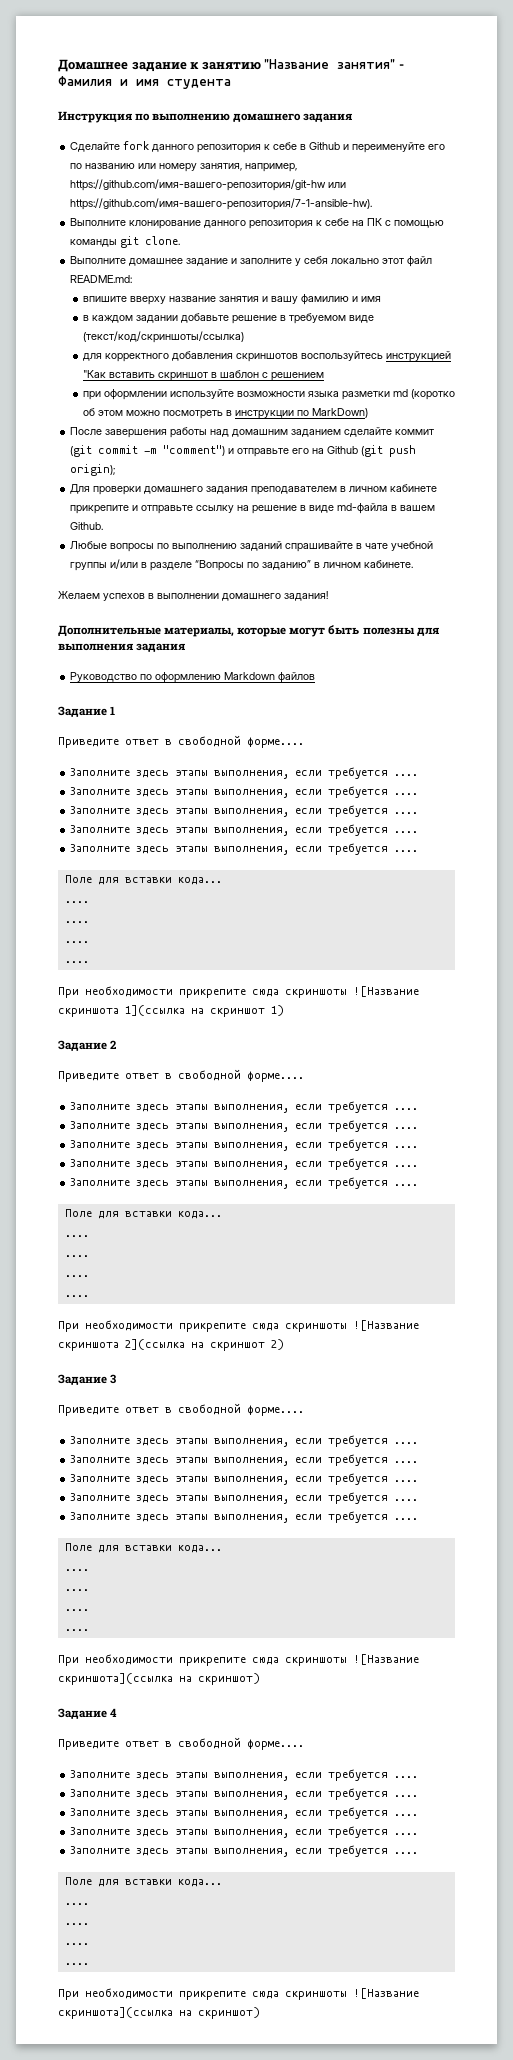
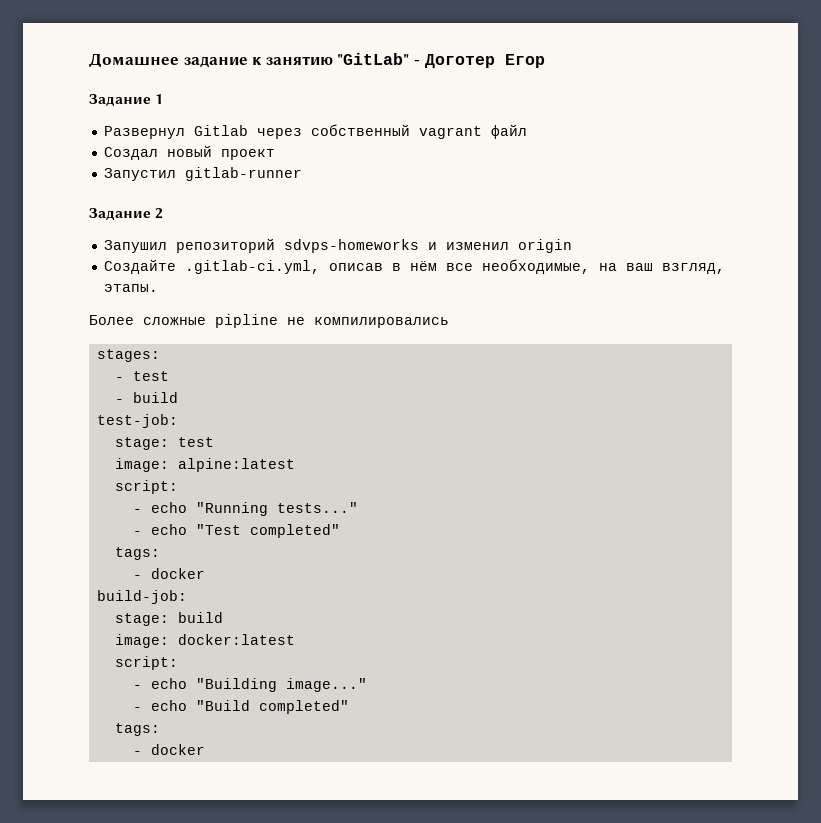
- Домашнее задание к занятию "Название занятия" - Фамилия и имя студента
- Инструкция по выполнению домашнего задания
- Сделайте fork данного репозитория к себе в Github и переименуйте его по названию или номеру занятия, например, https://github.com/имя-вашего-репозитория/git-hw или https://github.com/имя-вашего-репозитория/7-1-ansible-hw).
- Выполните клонирование данного репозитория к себе на ПК с помощью команды git clone.
- Выполните домашнее задание и заполните у себя локально этот файл README.md:
- впишите вверху название занятия и вашу фамилию и имя
- в каждом задании добавьте решение в требуемом виде (текст/код/скриншоты/ссылка)
- для корректного добавления скриншотов воспользуйтесь инструкцией "Как вставить скриншот в шаблон с решением
- при оформлении используйте возможности языка разметки md (коротко об этом можно посмотреть в инструкции по MarkDown)
- После завершения работы над домашним заданием сделайте коммит (git commit -m "comment") и отправьте его на Github (git push origin);
- Для проверки домашнего задания преподавателем в личном кабинете прикрепите и отправьте ссылку на решение в виде md-файла в вашем Github.
- Любые вопросы по выполнению заданий спрашивайте в чате учебной группы и/или в разделе “Вопросы по заданию” в личном кабинете.
- Желаем успехов в выполнении домашнего задания!
- Дополнительные материалы, которые могут быть полезны для выполнения задания
- Руководство по оформлению Markdown файлов
+ Домашнее задание к занятию "GitLab" - Доготер Егор
  Задание 1
- Приведите ответ в свободной форме....
- Заполните здесь этапы выполнения, если требуется ....
- Заполните здесь этапы выполнения, если требуется ....
- Заполните здесь этапы выполнения, если требуется ....
- Заполните здесь этапы выполнения, если требуется ....
- Заполните здесь этапы выполнения, если требуется ....
- Поле для вставки кода...
- ....
- ....
- ....
- ....
- При необходимости прикрепитe сюда скриншоты ![Название скриншота 1](ссылка на скриншот 1)
+ Развернул Gitlab через собственный vagrant файл
+ Создал новый проект
+ Запустил gitlab-runner
  Задание 2
- Приведите ответ в свободной форме....
- Заполните здесь этапы выполнения, если требуется ....
- Заполните здесь этапы выполнения, если требуется ....
- Заполните здесь этапы выполнения, если требуется ....
- Заполните здесь этапы выполнения, если требуется ....
- Заполните здесь этапы выполнения, если требуется ....
- Поле для вставки кода...
- ....
- ....
- ....
- ....
- При необходимости прикрепитe сюда скриншоты ![Название скриншота 2](ссылка на скриншот 2)
- Задание 3
- Приведите ответ в свободной форме....
- Заполните здесь этапы выполнения, если требуется ....
- Заполните здесь этапы выполнения, если требуется ....
- Заполните здесь этапы выполнения, если требуется ....
- Заполните здесь этапы выполнения, если требуется ....
- Заполните здесь этапы выполнения, если требуется ....
- Поле для вставки кода...
- ....
- ....
- ....
- ....
- При необходимости прикрепитe сюда скриншоты ![Название скриншота](ссылка на скриншот)
- Задание 4
- Приведите ответ в свободной форме....
- Заполните здесь этапы выполнения, если требуется ....
- Заполните здесь этапы выполнения, если требуется ....
- Заполните здесь этапы выполнения, если требуется ....
- Заполните здесь этапы выполнения, если требуется ....
- Заполните здесь этапы выполнения, если требуется ....
- Поле для вставки кода...
- ....
- ....
- ....
- ....
- При необходимости прикрепитe сюда скриншоты ![Название скриншота](ссылка на скриншот)
+ Запушил репозиторий sdvps-homeworks и изменил origin
+ Создайте .gitlab-ci.yml, описав в нём все необходимые, на ваш взгляд, этапы.
+ Более сложные pipline не компилировались
+ stages:
+ - test
+ - build
+ test-job:
+ stage: test
+ image: alpine:latest
+ script:
+ - echo "Running tests..."
+ - echo "Test completed"
+ tags:
+ - docker
+ build-job:
+ stage: build
+ image: docker:latest
+ script:
+ - echo "Building image..."
+ - echo "Build completed"
+ tags:
+ - docker

